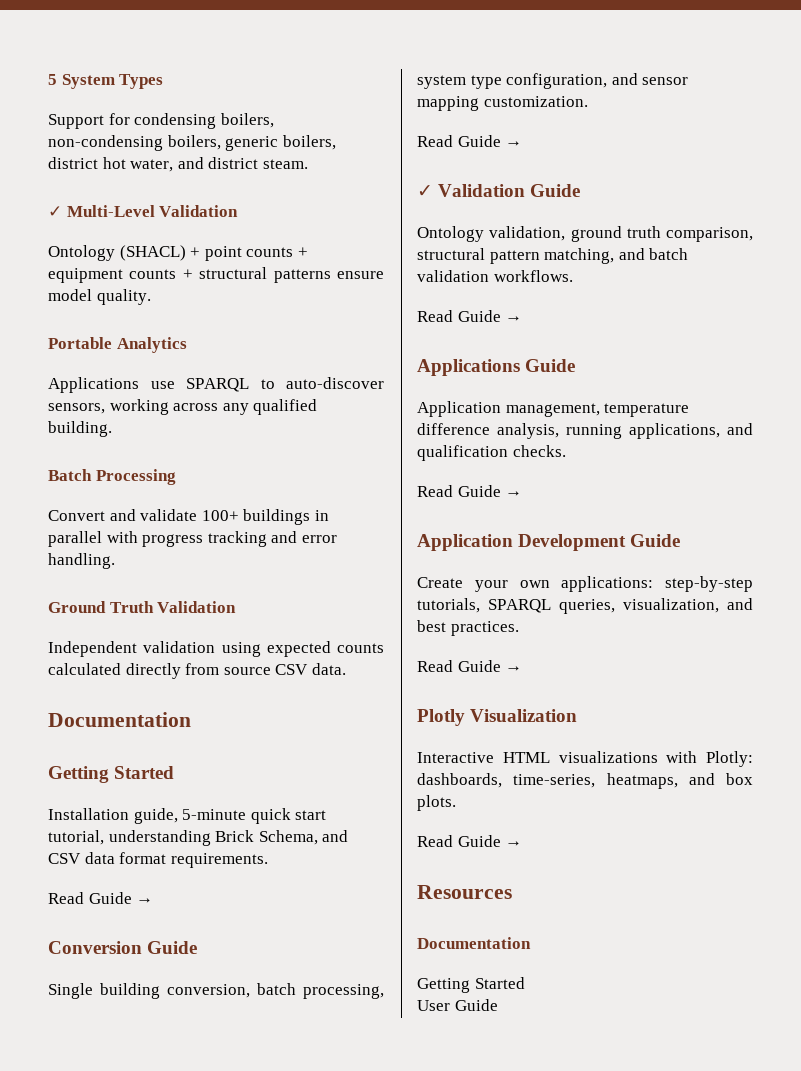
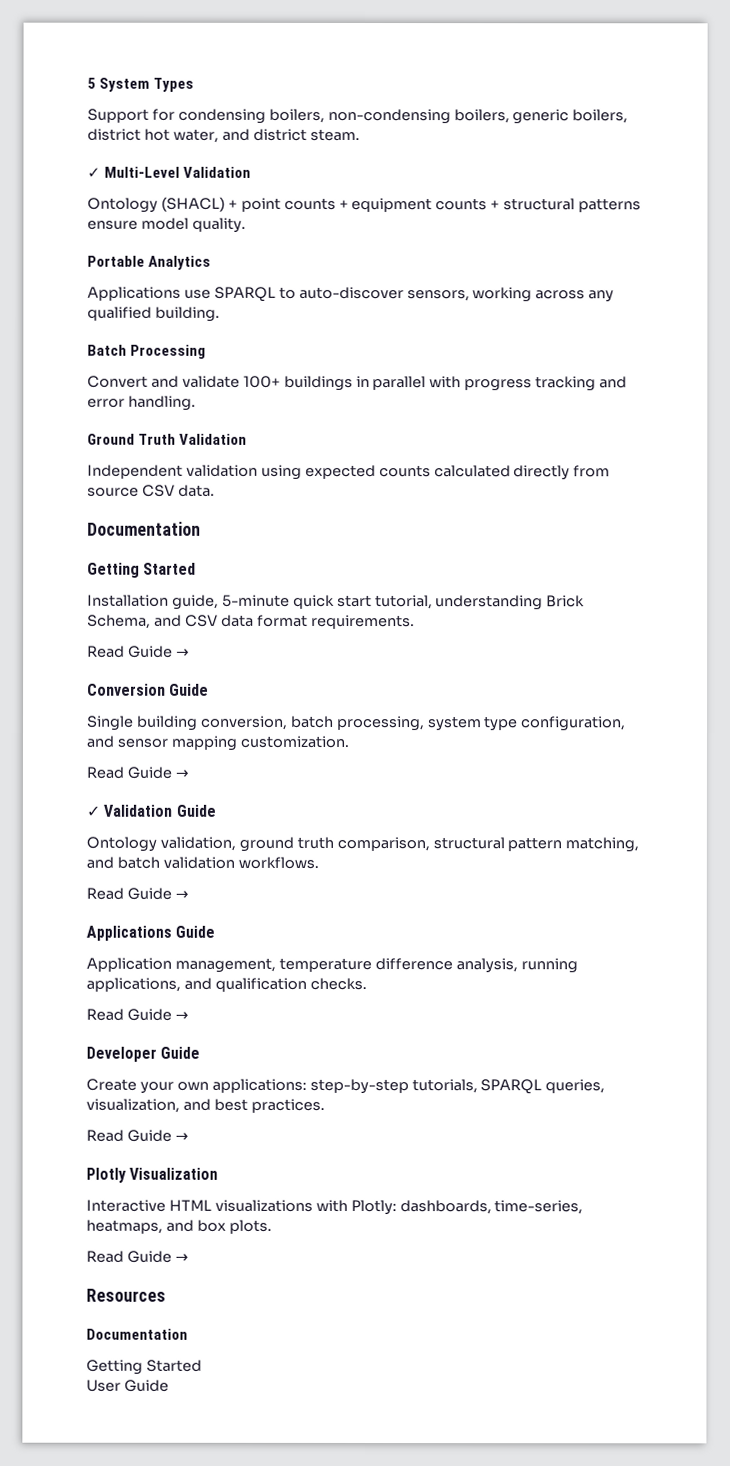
- Application Development Guide
+ Developer Guide

